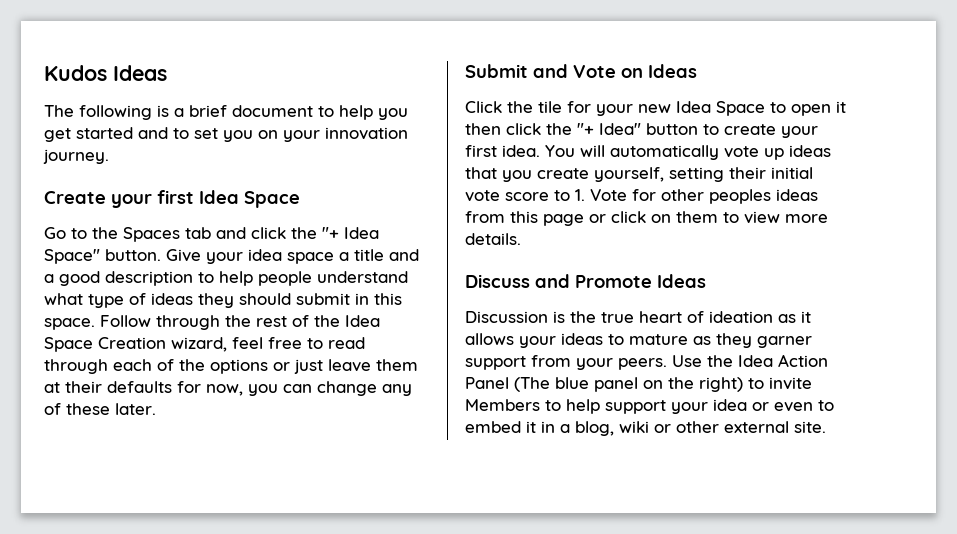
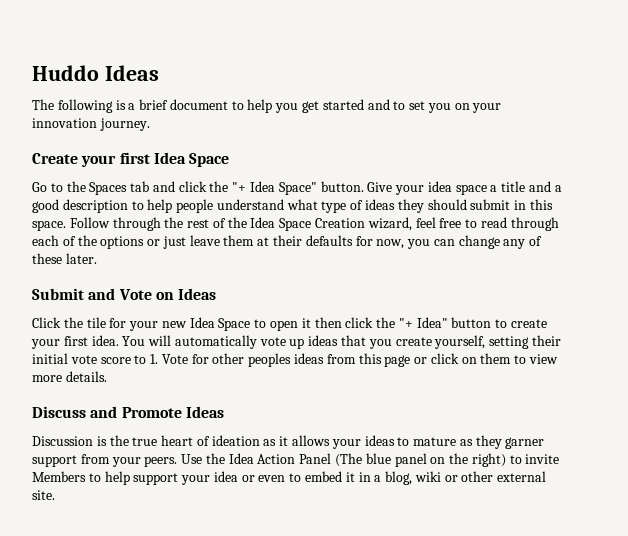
- Kudos Ideas
+ Huddo Ideas

